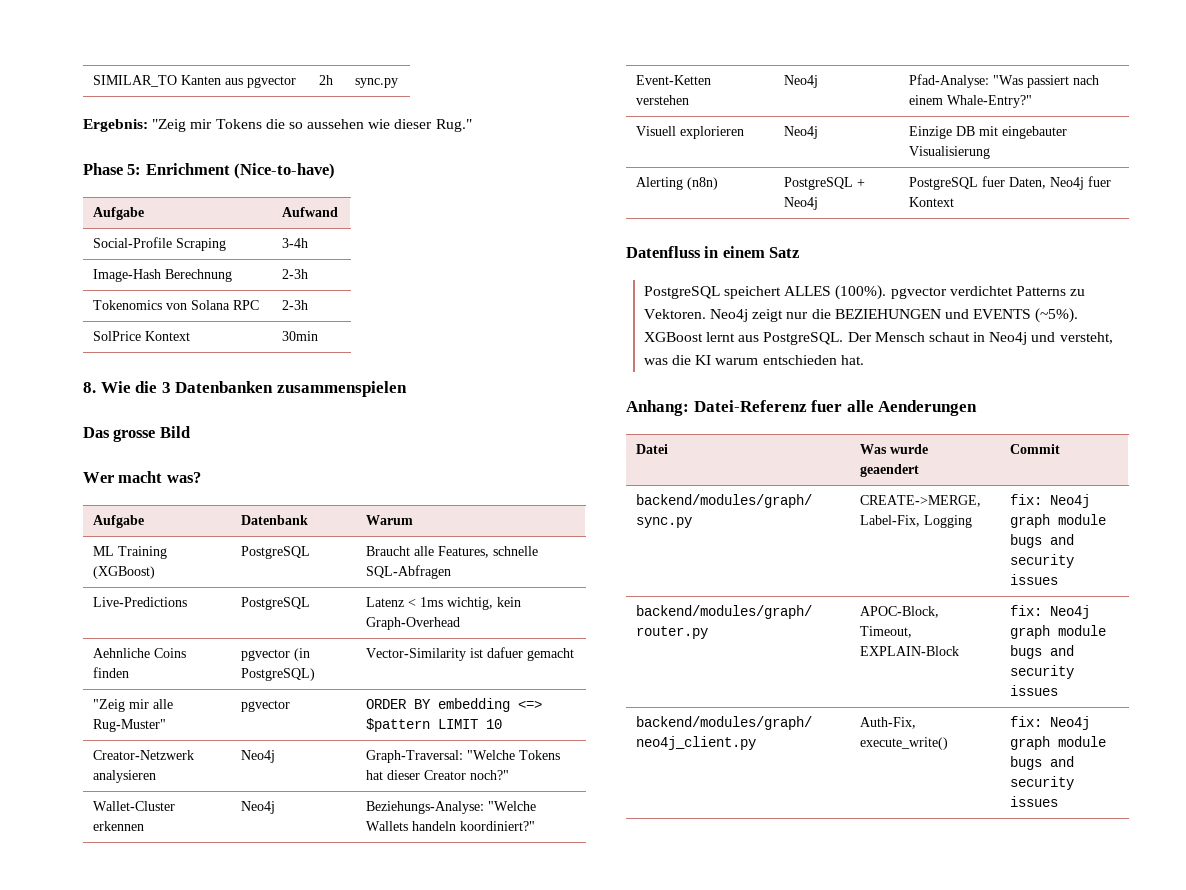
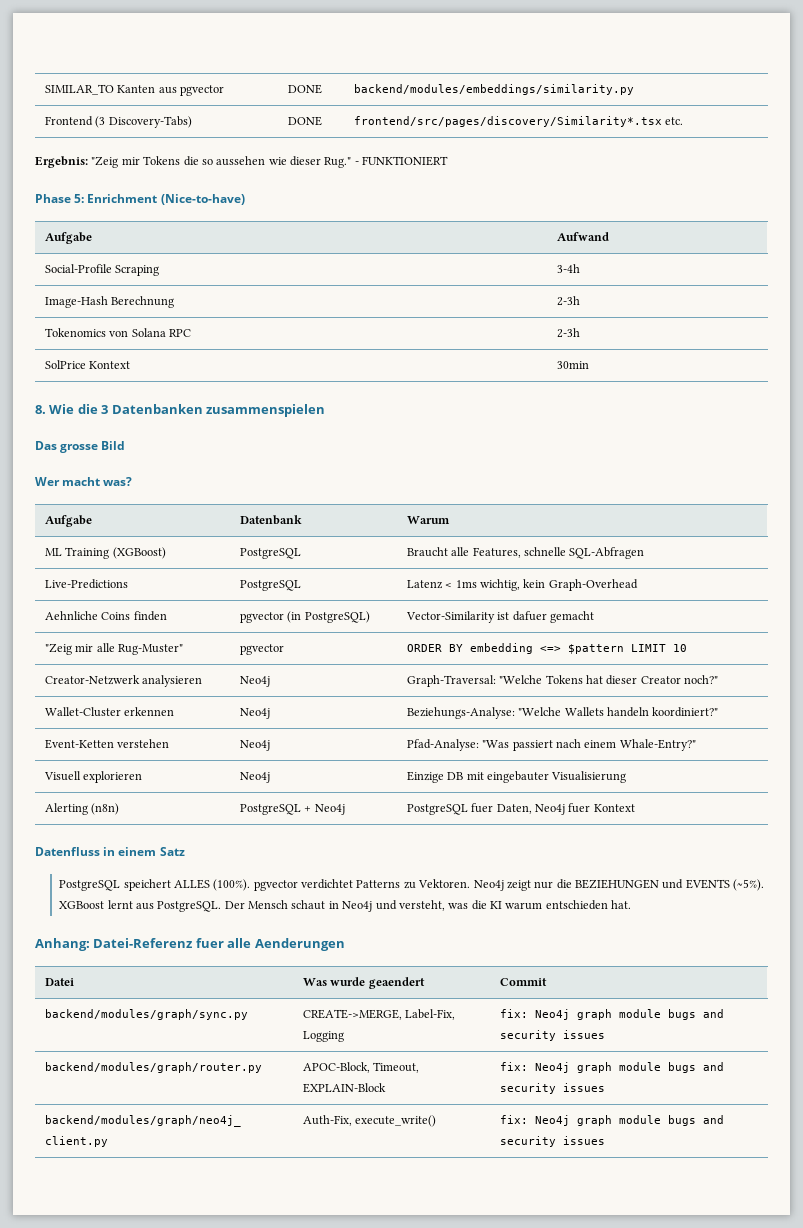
- SIMILAR_TO Kanten aus pgvector | 2h | sync.py
+ SIMILAR_TO Kanten aus pgvector | DONE | backend/modules/embeddings/similarity.py
+ Frontend (3 Discovery-Tabs) | DONE | frontend/src/pages/discovery/Similarity*.tsx etc.
- Ergebnis: "Zeig mir Tokens die so aussehen wie dieser Rug."
+ Ergebnis: "Zeig mir Tokens die so aussehen wie dieser Rug." - FUNKTIONIERT

